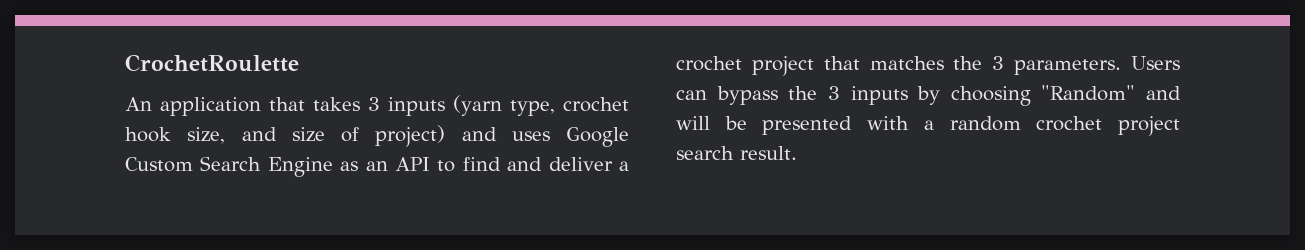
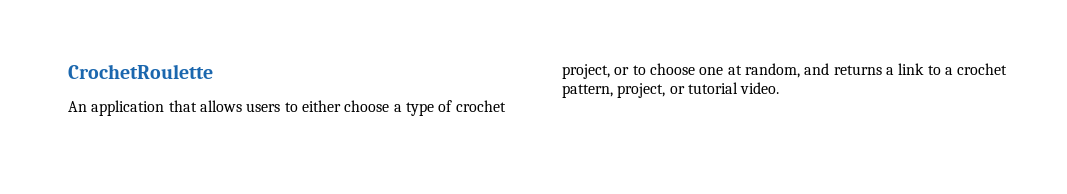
- An application that takes 3 inputs (yarn type, crochet hook size, and size of project) and uses Google Custom Search Engine as an API to find and deliver a crochet project that matches the 3 parameters. Users can bypass the 3 inputs by choosing "Random" and will be presented with a random crochet project search result.
+ An application that allows users to either choose a type of crochet project, or to choose one at random, and returns a link to a crochet pattern, project, or tutorial video.

